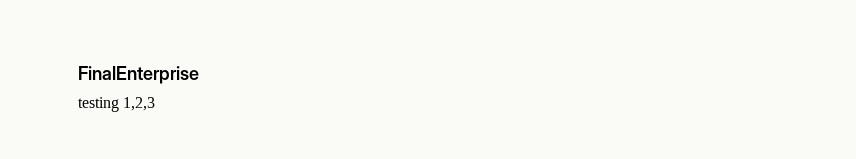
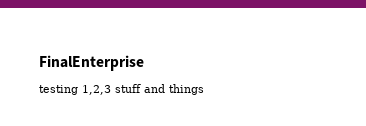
- testing 1,2,3
+ testing 1,2,3 stuff and things

